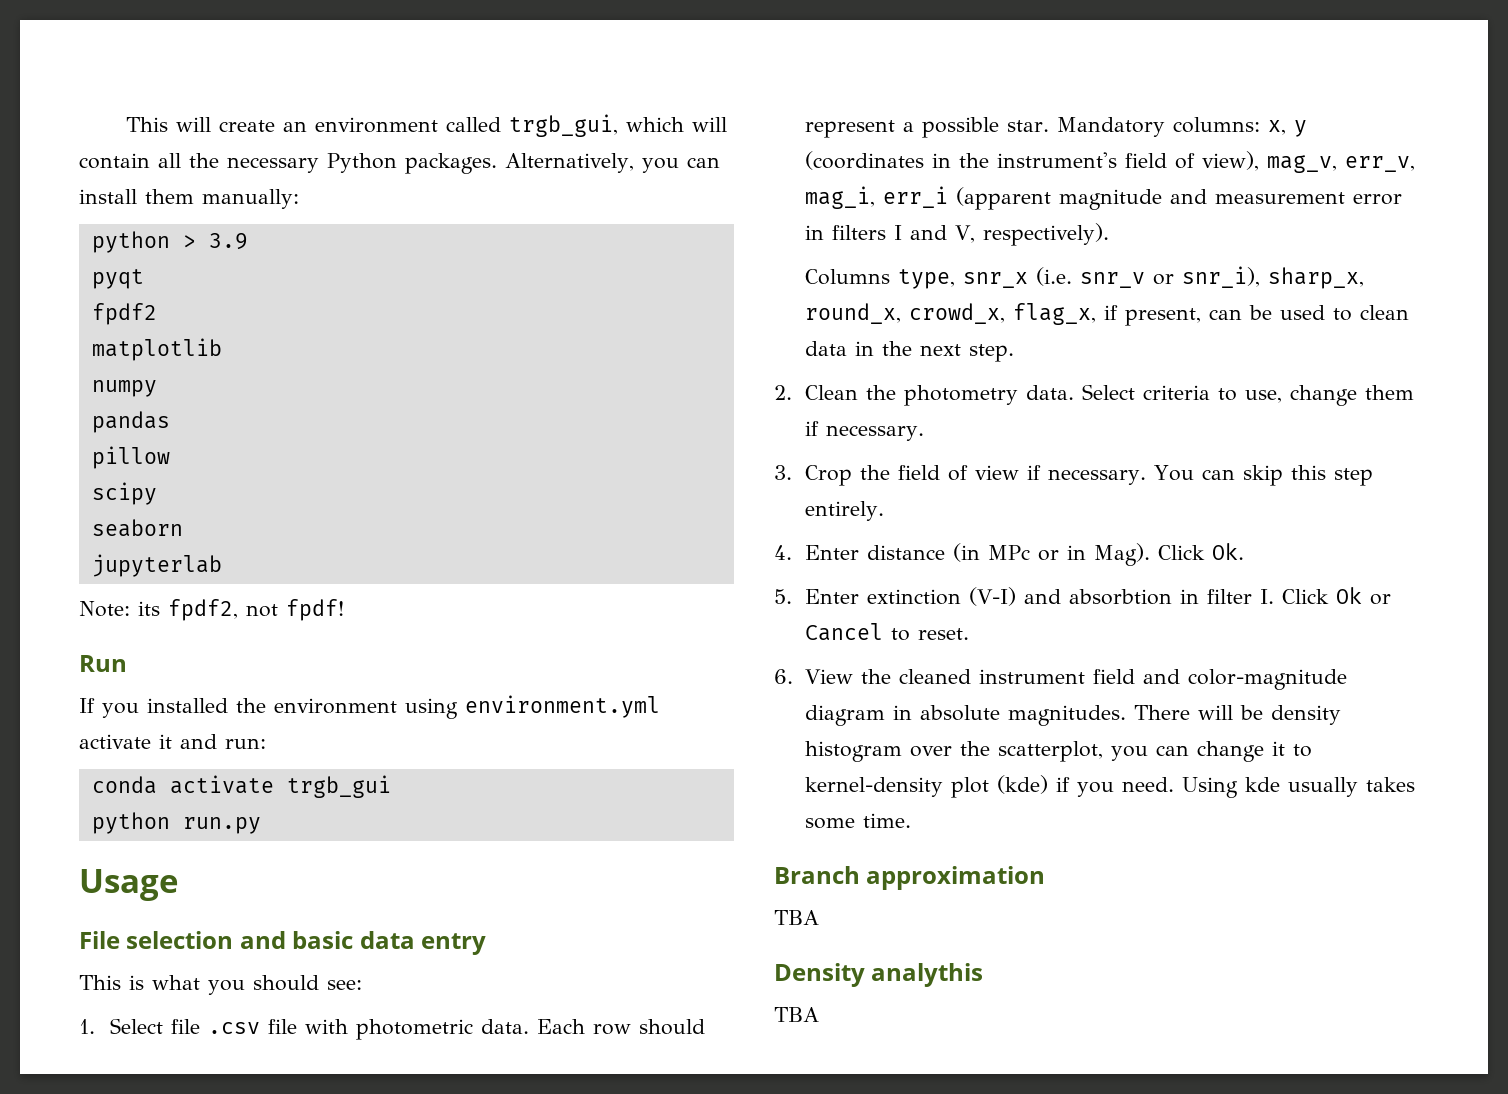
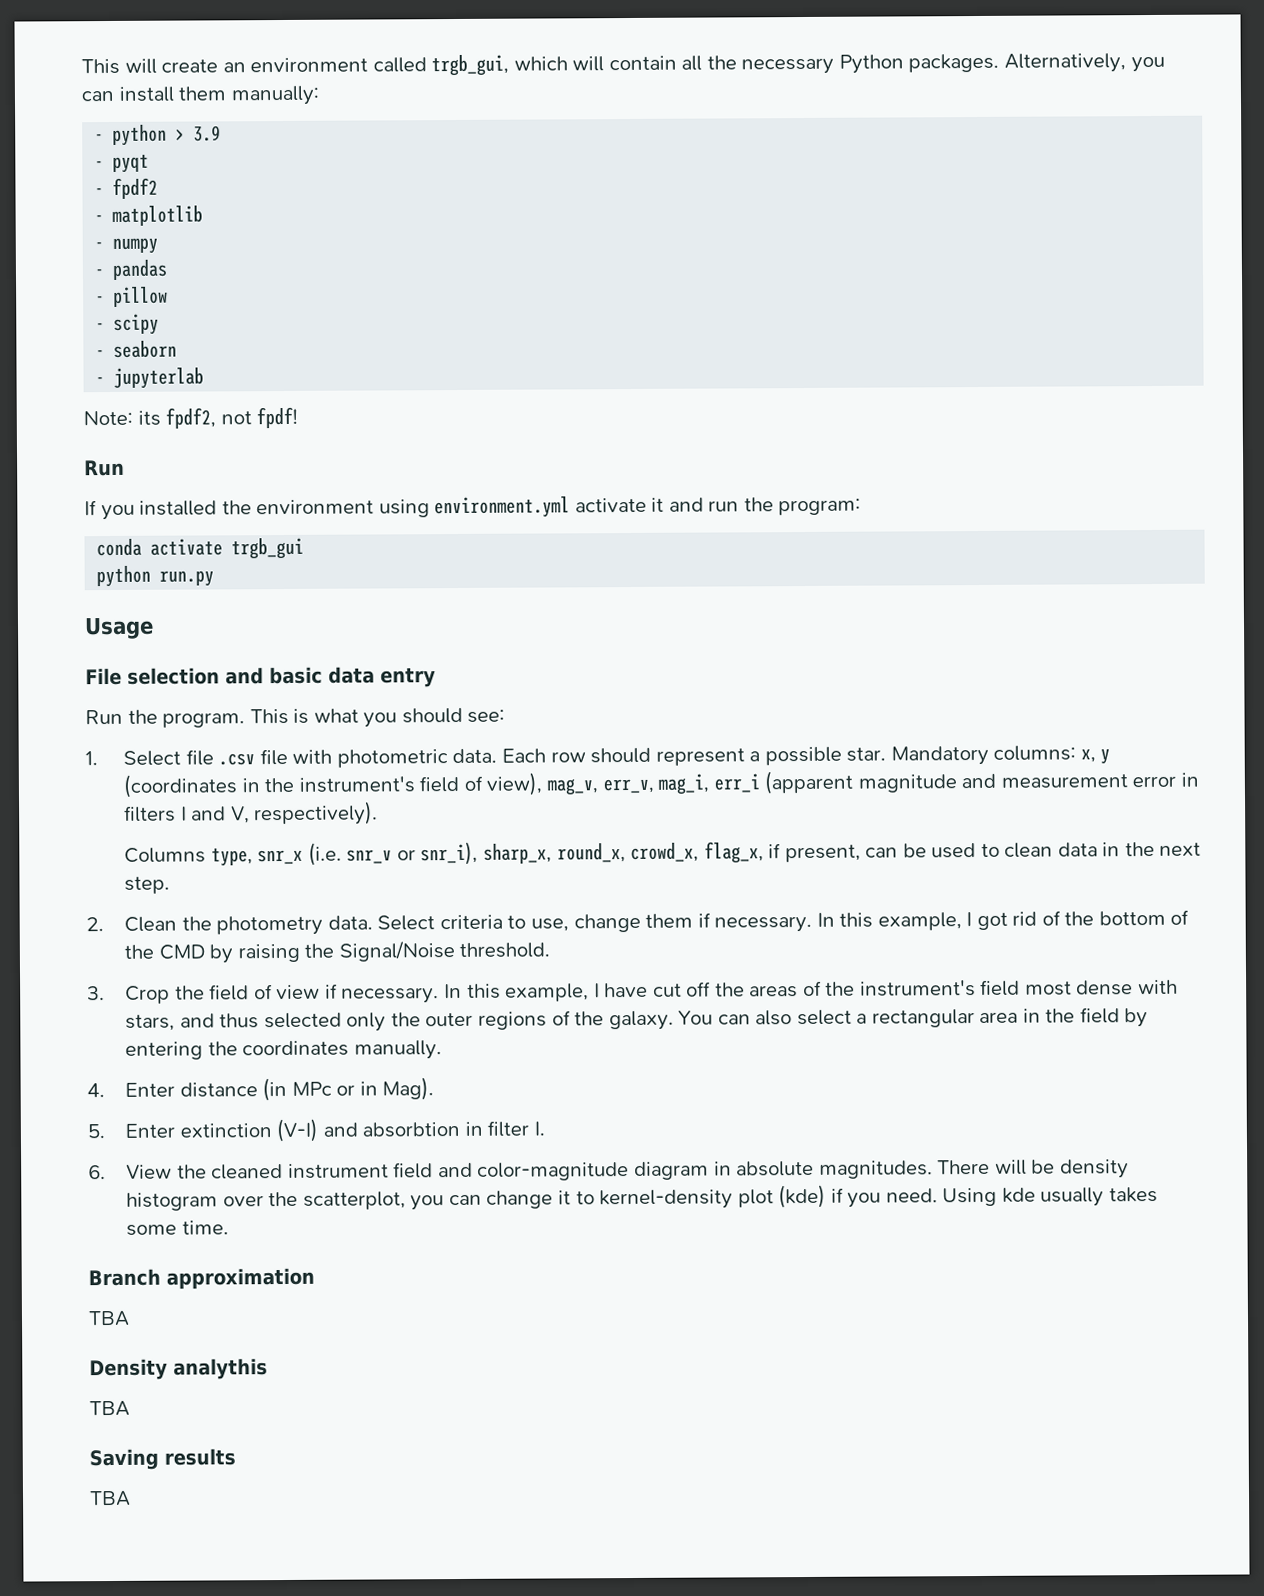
- python > 3.9
+ - python > 3.9
- pyqt
+ - pyqt
- fpdf2
+ - fpdf2
- matplotlib
+ - matplotlib
- numpy
+ - numpy
- pandas
+ - pandas
- pillow
+ - pillow
- scipy
+ - scipy
- seaborn
+ - seaborn
- jupyterlab
+ - jupyterlab
- If you installed the environment using environment.yml activate it and run:
+ If you installed the environment using environment.yml activate it and run the program:
+ Run the program.
+ In this example, I got rid of the bottom of the CMD by raising the Signal/Noise threshold.
- You can skip this step entirely.
+ In this example, I have cut off the areas of the instrument's field most dense with stars, and thus selected only the outer regions of the galaxy. You can also select a rectangular area in the field by entering the coordinates manually.
- Click Ok.
- 5. Enter extinction (V-I) and absorbtion in filter I. Click Ok or Cancel to reset.
+ 5. Enter extinction (V-I) and absorbtion in filter I.
+ Saving results
+ TBA

